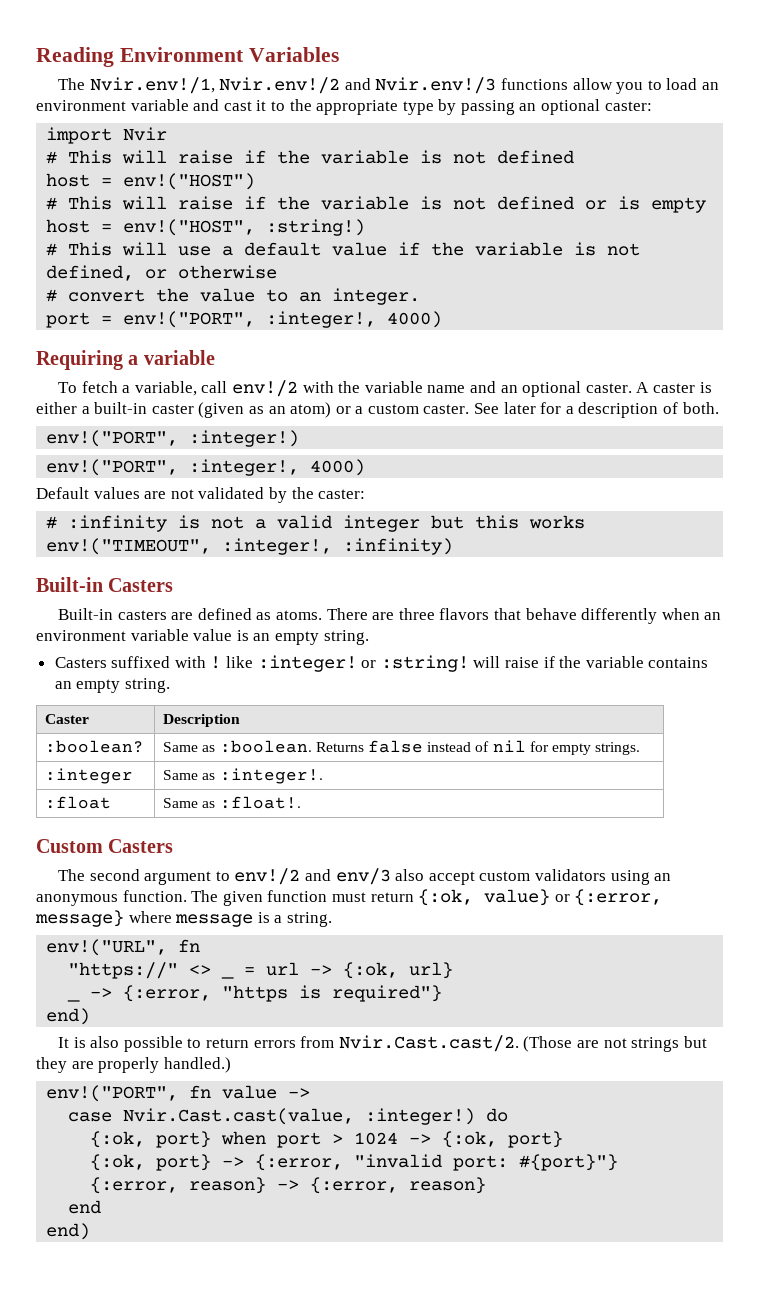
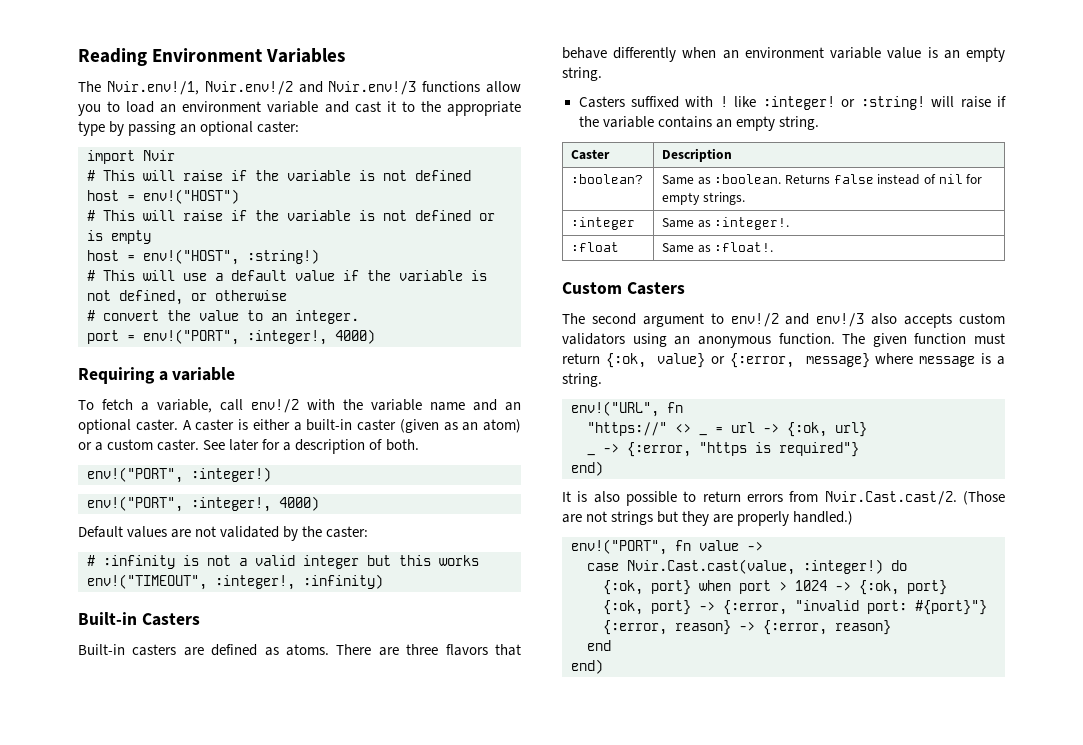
- The second argument to env!/2 and env/3 also accept custom validators using an anonymous function.
+ The second argument to env!/2 and env!/3 also accepts custom validators using an anonymous function.

